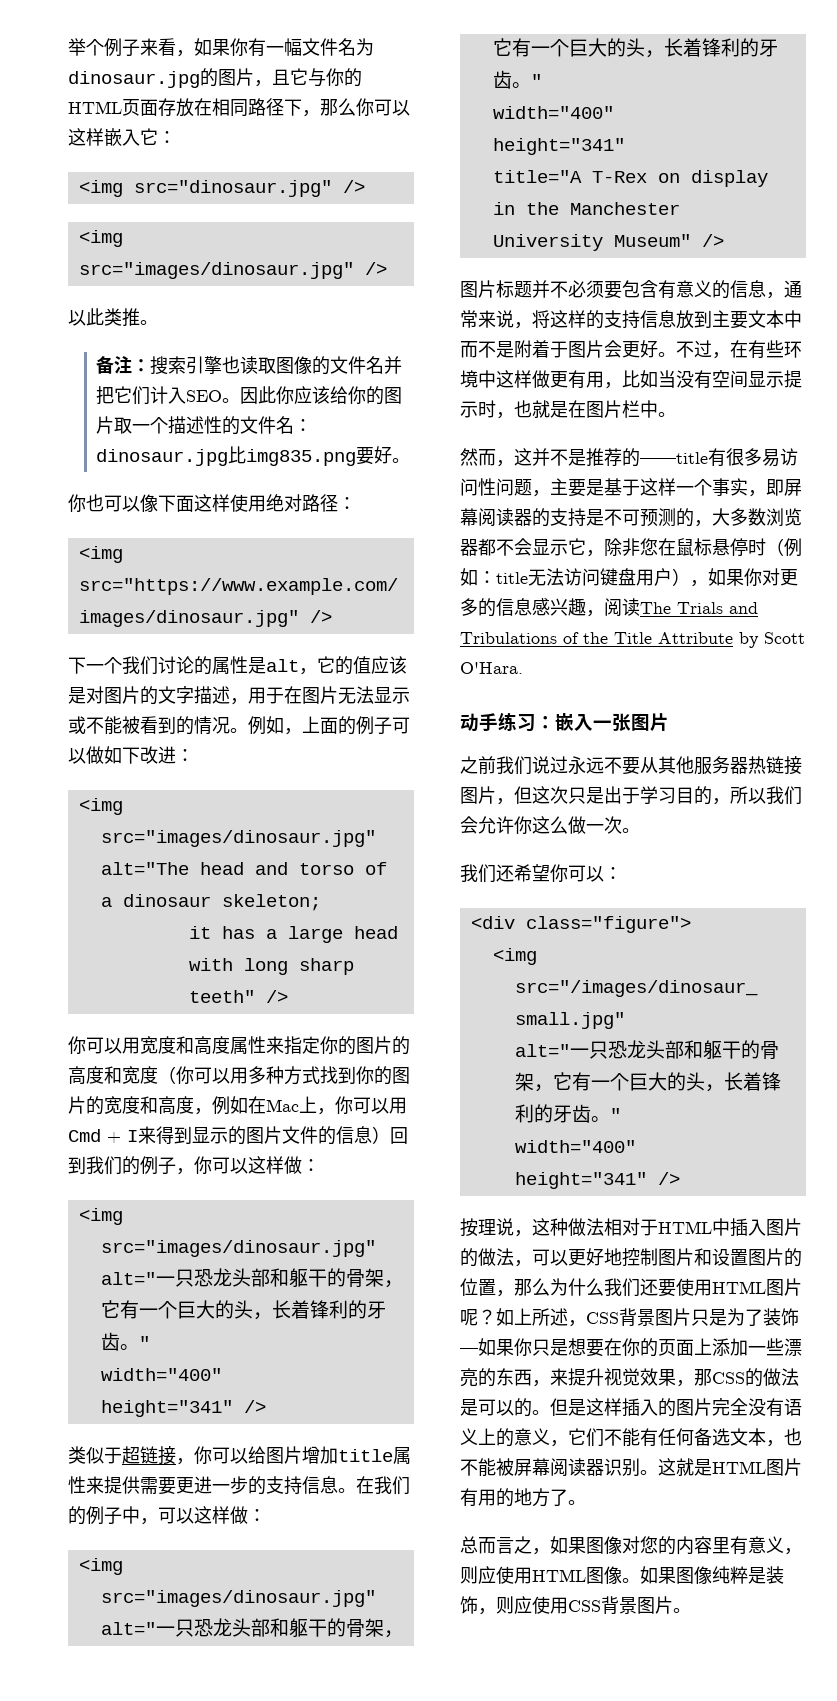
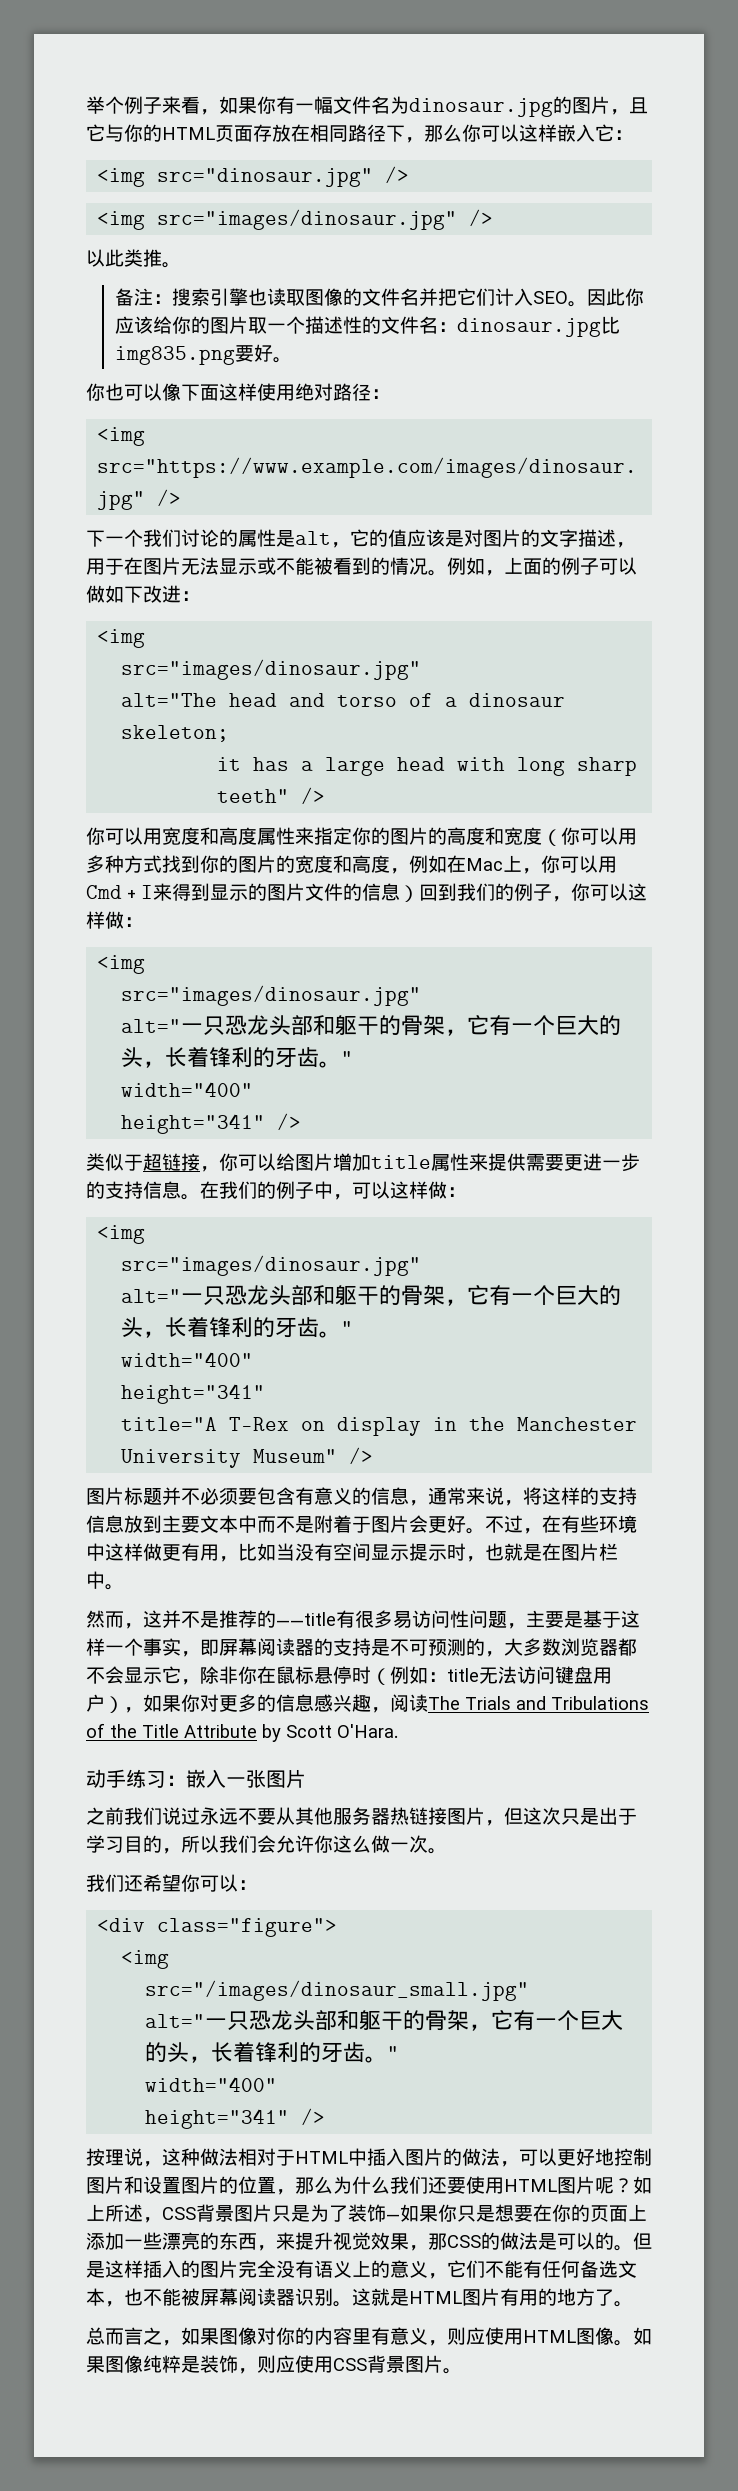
- 然而，这并不是推荐的——title有很多易访问性问题，主要是基于这样一个事实，即屏幕阅读器的支持是不可预测的，大多数浏览器都不会显示它，除非您在鼠标悬停时（例如：
+ 然而，这并不是推荐的——title有很多易访问性问题，主要是基于这样一个事实，即屏幕阅读器的支持是不可预测的，大多数浏览器都不会显示它，除非你在鼠标悬停时（例如：
- 总而言之，如果图像对您的内容里有意义，则应使用HTML图像。
+ 总而言之，如果图像对你的内容里有意义，则应使用HTML图像。

